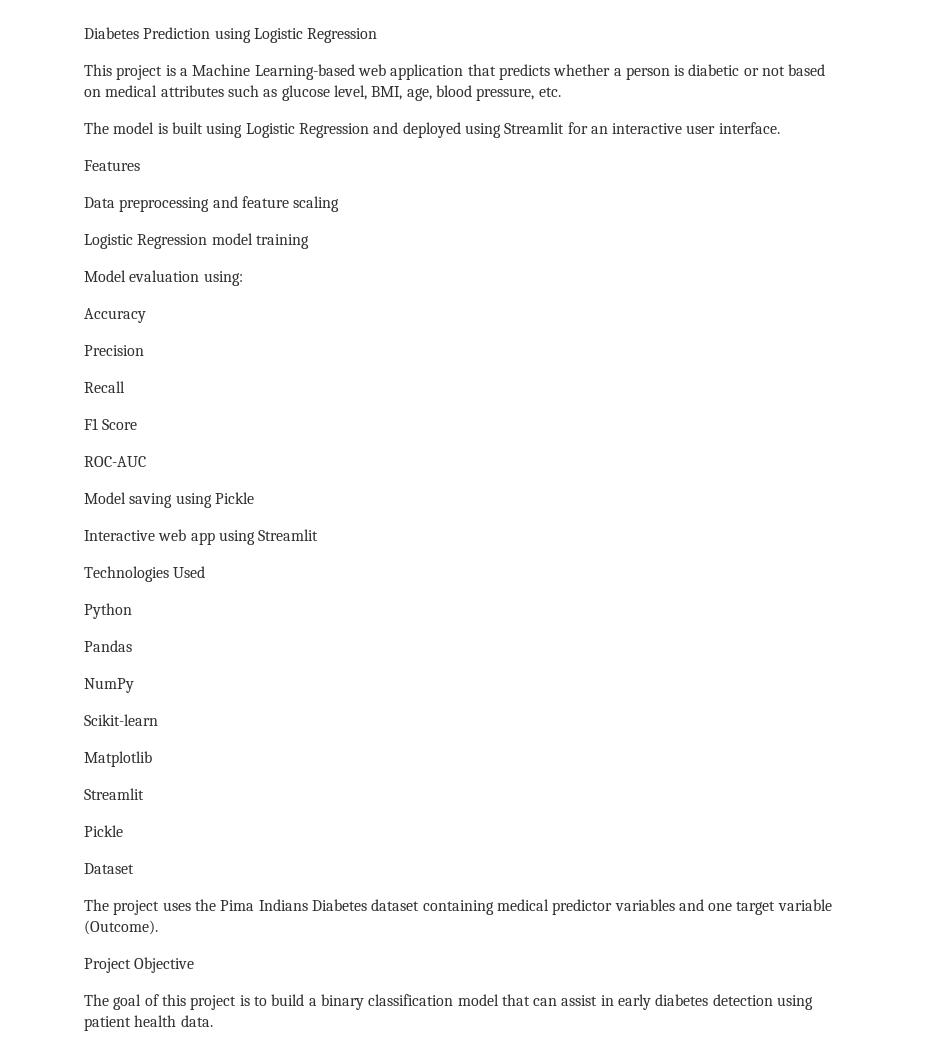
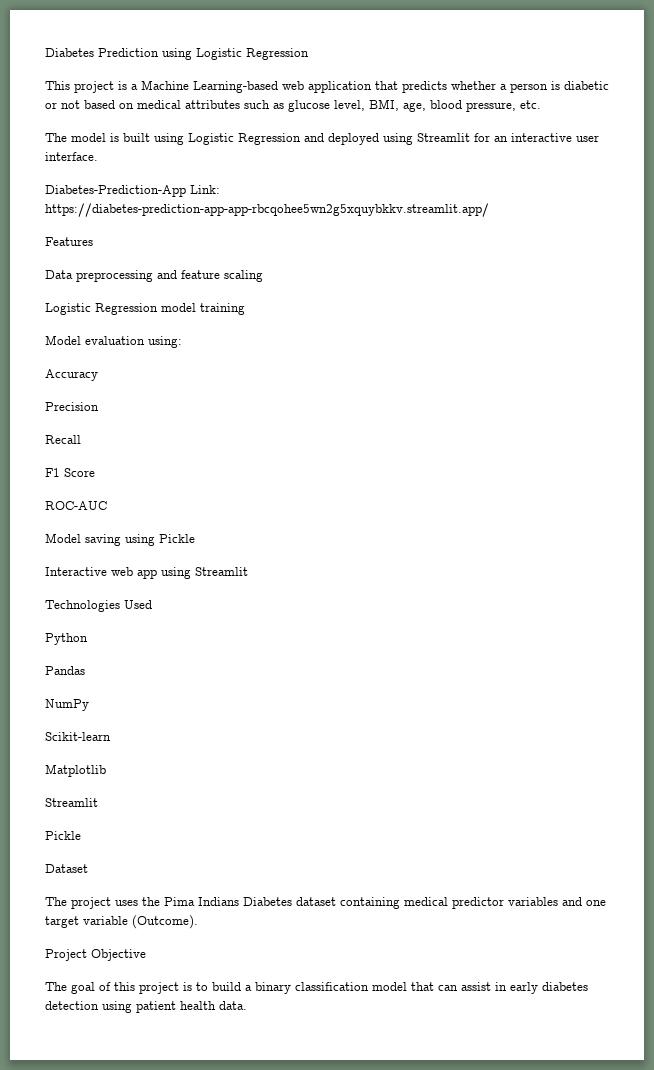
+ Diabetes-Prediction-App Link: https://diabetes-prediction-app-app-rbcqohee5wn2g5xquybkkv.streamlit.app/

